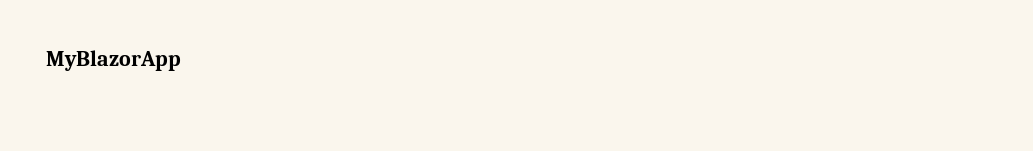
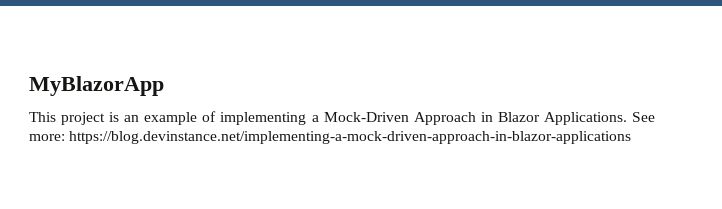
+ This project is an example of implementing a Mock-Driven Approach in Blazor Applications. See more: https://blog.devinstance.net/implementing-a-mock-driven-approach-in-blazor-applications

